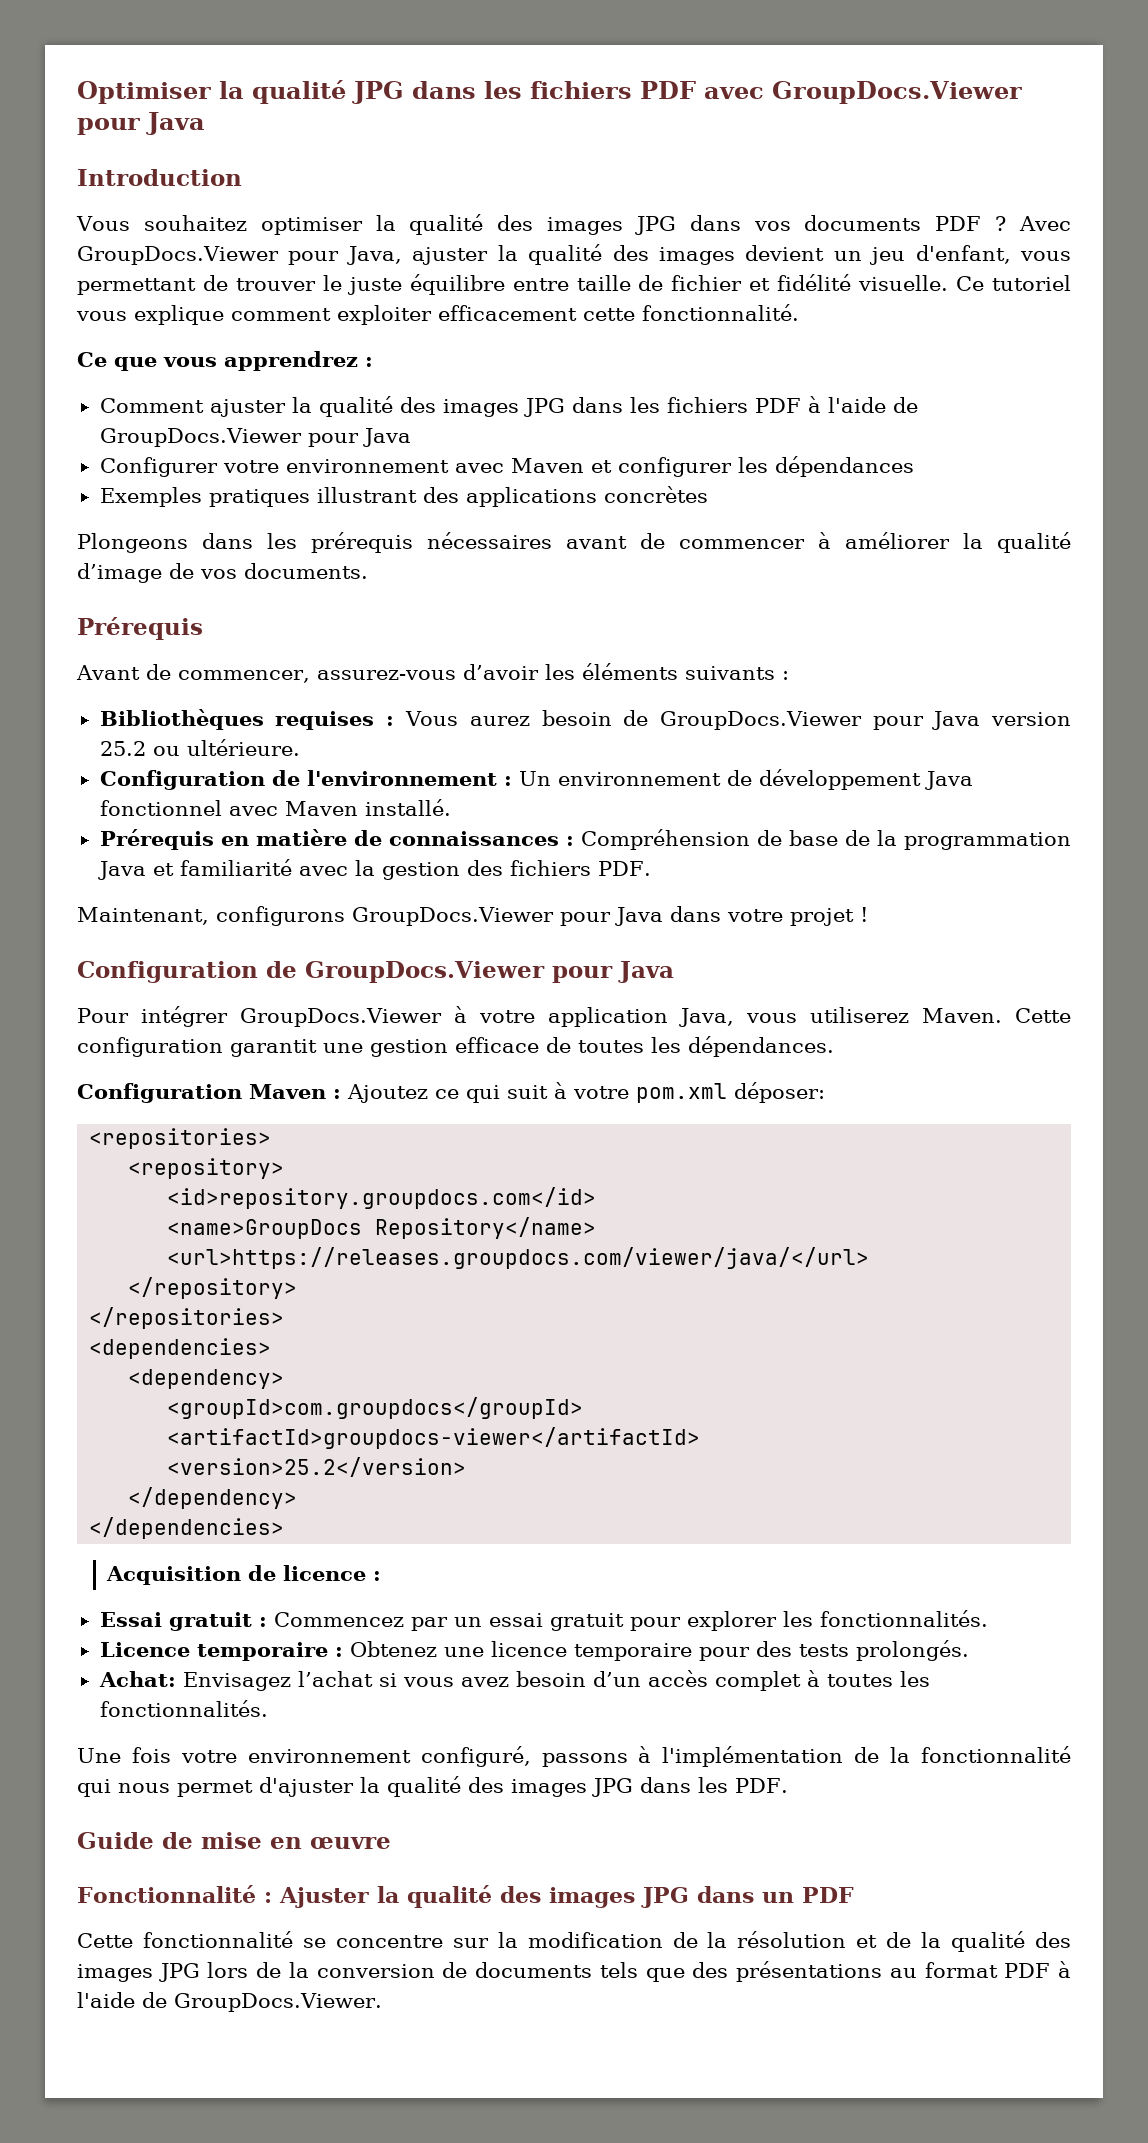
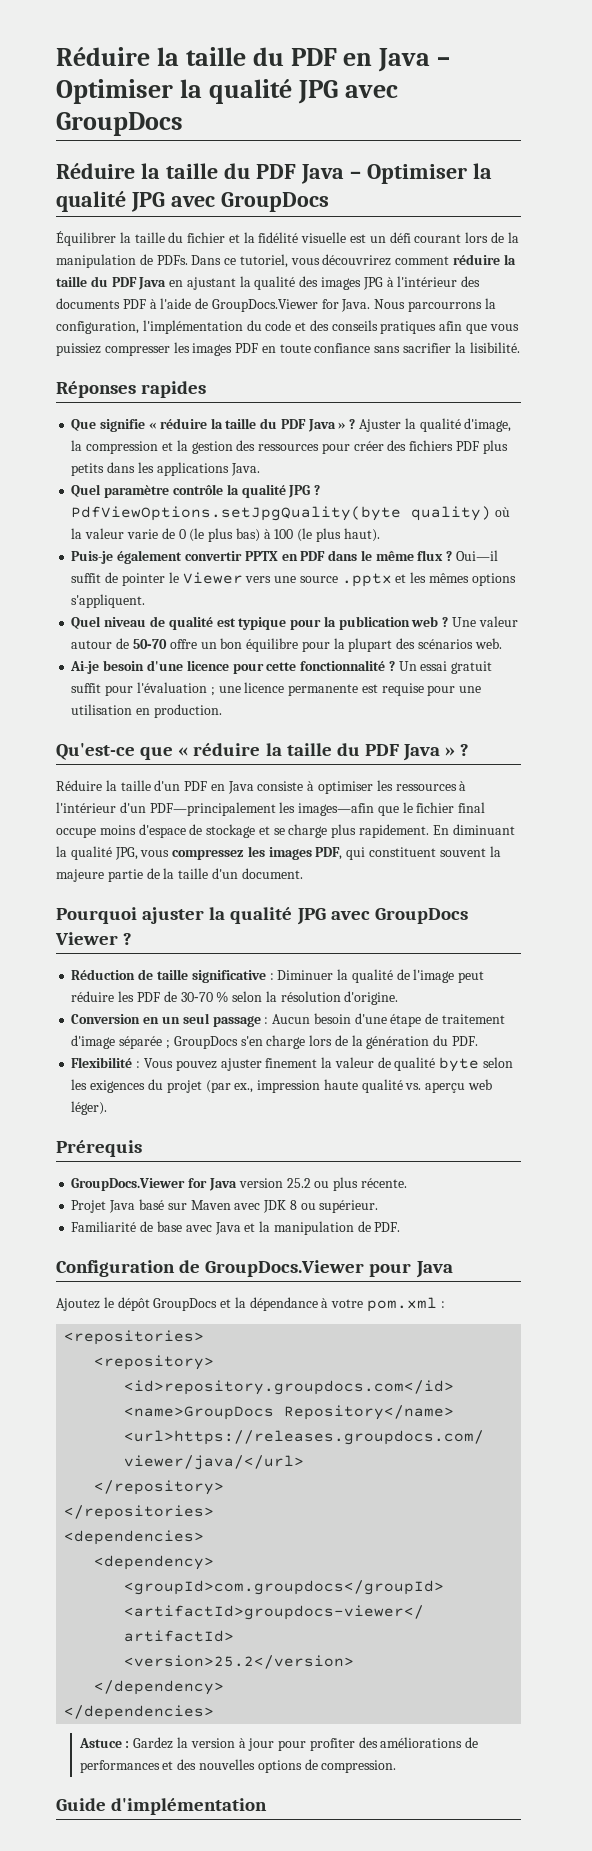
- Optimiser la qualité JPG dans les fichiers PDF avec GroupDocs.Viewer pour Java
- Introduction
- Vous souhaitez optimiser la qualité des images JPG dans vos documents PDF ? Avec GroupDocs.Viewer pour Java, ajuster la qualité des images devient un jeu d'enfant, vous permettant de trouver le juste équilibre entre taille de fichier et fidélité visuelle. Ce tutoriel vous explique comment exploiter efficacement cette fonctionnalité.
- Ce que vous apprendrez :
- Comment ajuster la qualité des images JPG dans les fichiers PDF à l'aide de GroupDocs.Viewer pour Java
- Configurer votre environnement avec Maven et configurer les dépendances
- Exemples pratiques illustrant des applications concrètes
- Plongeons dans les prérequis nécessaires avant de commencer à améliorer la qualité d’image de vos documents.
+ Réduire la taille du PDF en Java – Optimiser la qualité JPG avec GroupDocs
+ Réduire la taille du PDF Java – Optimiser la qualité JPG avec GroupDocs
+ Équilibrer la taille du fichier et la fidélité visuelle est un défi courant lors de la manipulation de PDFs. Dans ce tutoriel, vous découvrirez comment réduire la taille du PDF Java en ajustant la qualité des images JPG à l'intérieur des documents PDF à l'aide de GroupDocs.Viewer for Java. Nous parcourrons la configuration, l'implémentation du code et des conseils pratiques afin que vous puissiez compresser les images PDF en toute confiance sans sacrifier la lisibilité.
+ Réponses rapides
+ Que signifie « réduire la taille du PDF Java » ? Ajuster la qualité d'image, la compression et la gestion des ressources pour créer des fichiers PDF plus petits dans les applications Java.
+ Quel paramètre contrôle la qualité JPG ? PdfViewOptions.setJpgQuality(byte quality) où la valeur varie de 0 (le plus bas) à 100 (le plus haut).
+ Puis-je également convertir PPTX en PDF dans le même flux ? Oui—il suffit de pointer le Viewer vers une source .pptx et les mêmes options s'appliquent.
+ Quel niveau de qualité est typique pour la publication web ? Une valeur autour de 50‑70 offre un bon équilibre pour la plupart des scénarios web.
+ Ai-je besoin d'une licence pour cette fonctionnalité ? Un essai gratuit suffit pour l'évaluation ; une licence permanente est requise pour une utilisation en production.
+ Qu'est-ce que « réduire la taille du PDF Java » ?
+ Réduire la taille d'un PDF en Java consiste à optimiser les ressources à l'intérieur d'un PDF—principalement les images—afin que le fichier final occupe moins d'espace de stockage et se charge plus rapidement. En diminuant la qualité JPG, vous compressez les images PDF, qui constituent souvent la majeure partie de la taille d'un document.
+ Pourquoi ajuster la qualité JPG avec GroupDocs Viewer ?
+ Réduction de taille significative : Diminuer la qualité de l'image peut réduire les PDF de 30‑70 % selon la résolution d'origine.
+ Conversion en un seul passage : Aucun besoin d'une étape de traitement d'image séparée ; GroupDocs s'en charge lors de la génération du PDF.
+ Flexibilité : Vous pouvez ajuster finement la valeur de qualité byte selon les exigences du projet (par ex., impression haute qualité vs. aperçu web léger).
  Prérequis
- Avant de commencer, assurez-vous d’avoir les éléments suivants :
- Bibliothèques requises : Vous aurez besoin de GroupDocs.Viewer pour Java version 25.2 ou ultérieure.
- Configuration de l'environnement : Un environnement de développement Java fonctionnel avec Maven installé.
- Prérequis en matière de connaissances : Compréhension de base de la programmation Java et familiarité avec la gestion des fichiers PDF.
- Maintenant, configurons GroupDocs.Viewer pour Java dans votre projet !
+ GroupDocs.Viewer for Java version 25.2 ou plus récente.
+ Projet Java basé sur Maven avec JDK 8 ou supérieur.
+ Familiarité de base avec Java et la manipulation de PDF.
- Pour intégrer GroupDocs.Viewer à votre application Java, vous utiliserez Maven. Cette configuration garantit une gestion efficace de toutes les dépendances.
- Configuration Maven : Ajoutez ce qui suit à votre pom.xml déposer:
+ Ajoutez le dépôt GroupDocs et la dépendance à votre pom.xml :
- Acquisition de licence :
- Essai gratuit : Commencez par un essai gratuit pour explorer les fonctionnalités.
- Licence temporaire : Obtenez une licence temporaire pour des tests prolongés.
- Achat: Envisagez l’achat si vous avez besoin d’un accès complet à toutes les fonctionnalités.
- Une fois votre environnement configuré, passons à l'implémentation de la fonctionnalité qui nous permet d'ajuster la qualité des images JPG dans les PDF.
- Guide de mise en œuvre
- Fonctionnalité : Ajuster la qualité des images JPG dans un PDF
- Cette fonctionnalité se concentre sur la modification de la résolution et de la qualité des images JPG lors de la conversion de documents tels que des présentations au format PDF à l'aide de GroupDocs.Viewer.
+ Astuce : Gardez la version à jour pour profiter des améliorations de performances et des nouvelles options de compression.
+ Guide d'implémentation

